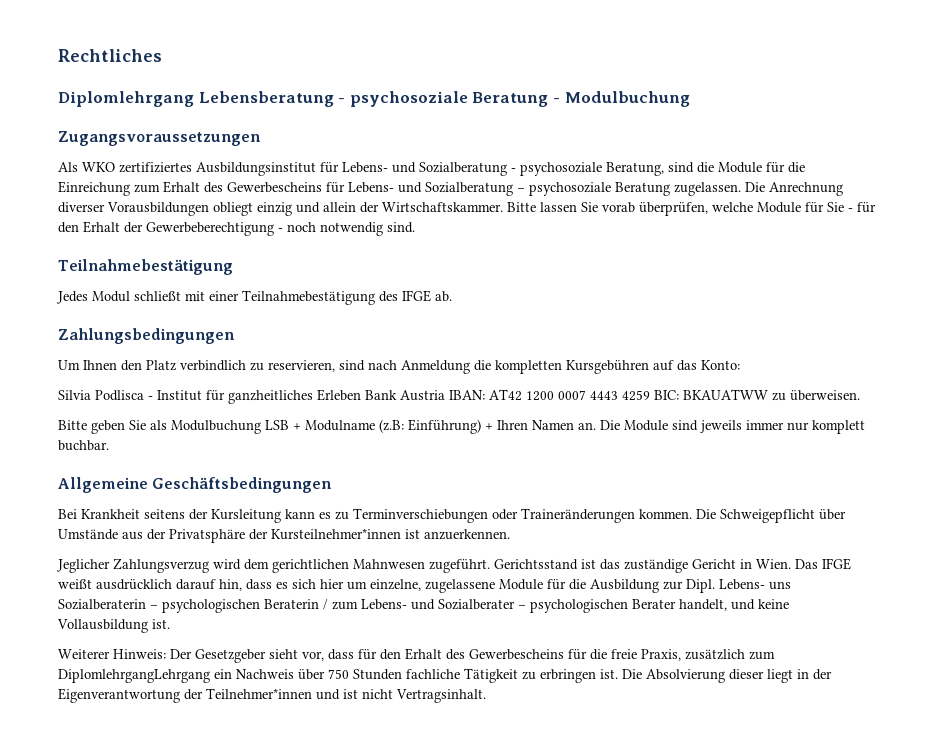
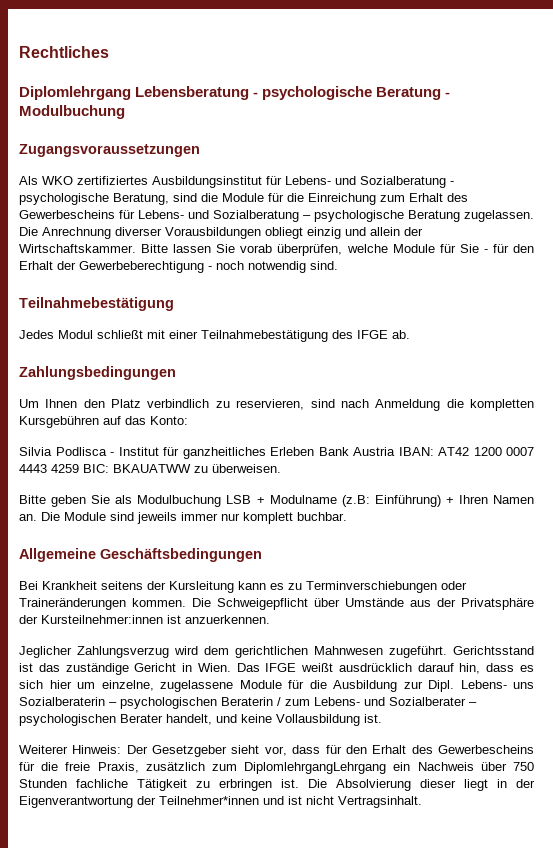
- Diplomlehrgang Lebensberatung - psychosoziale Beratung - Modulbuchung
+ Diplomlehrgang Lebensberatung - psychologische Beratung - Modulbuchung
- Als WKO zertifiziertes Ausbildungsinstitut für Lebens- und Sozialberatung - psychosoziale Beratung, sind die Module für die Einreichung zum Erhalt des Gewerbescheins für Lebens- und Sozialberatung – psychosoziale Beratung zugelassen.
+ Als WKO zertifiziertes Ausbildungsinstitut für Lebens- und Sozialberatung - psychologische Beratung, sind die Module für die Einreichung zum Erhalt des Gewerbescheins für Lebens- und Sozialberatung – psychologische Beratung zugelassen.
- Die Schweigepflicht über Umstände aus der Privatsphäre der Kursteilnehmer*innen ist anzuerkennen.
+ Die Schweigepflicht über Umstände aus der Privatsphäre der Kursteilnehmer:innen ist anzuerkennen.

